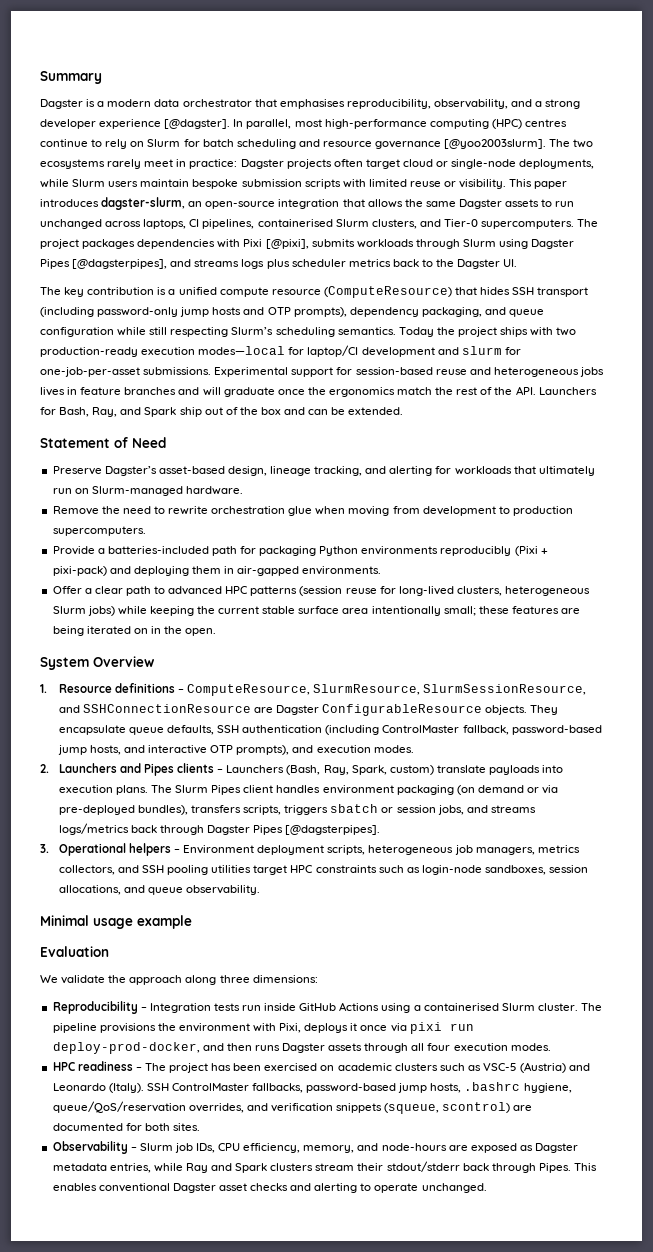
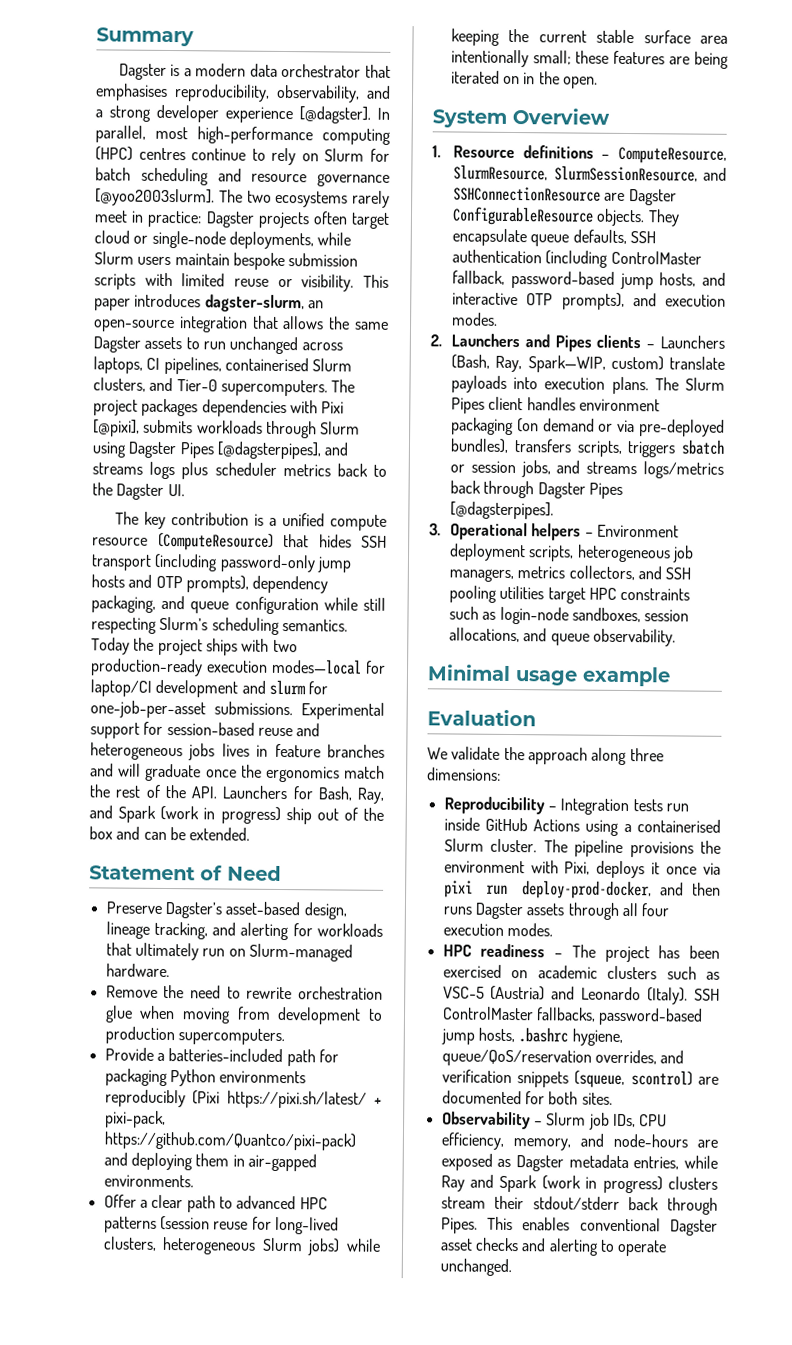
- Experimental support for session-based reuse and heterogeneous jobs lives in feature branches and will graduate once the ergonomics match the rest of the API. Launchers for Bash, Ray, and Spark ship out of the box and can be extended.
+ Experimental support for session-based reuse and heterogeneous jobs lives in feature branches and will graduate once the ergonomics match the rest of the API. Launchers for Bash, Ray, and Spark (work in progress) ship out of the box and can be extended.
- Provide a batteries-included path for packaging Python environments reproducibly (Pixi + pixi-pack) and deploying them in air-gapped environments.
+ Provide a batteries-included path for packaging Python environments reproducibly (Pixi https://pixi.sh/latest/ + pixi-pack, https://github.com/Quantco/pixi-pack) and deploying them in air-gapped environments.
- 2. Launchers and Pipes clients – Launchers (Bash, Ray, Spark, custom) translate payloads into execution plans.
+ 2. Launchers and Pipes clients – Launchers (Bash, Ray, Spark—WIP, custom) translate payloads into execution plans.
- Observability – Slurm job IDs, CPU efficiency, memory, and node-hours are exposed as Dagster metadata entries, while Ray and Spark clusters stream their stdout/stderr back through Pipes.
+ Observability – Slurm job IDs, CPU efficiency, memory, and node-hours are exposed as Dagster metadata entries, while Ray and Spark (work in progress) clusters stream their stdout/stderr back through Pipes.

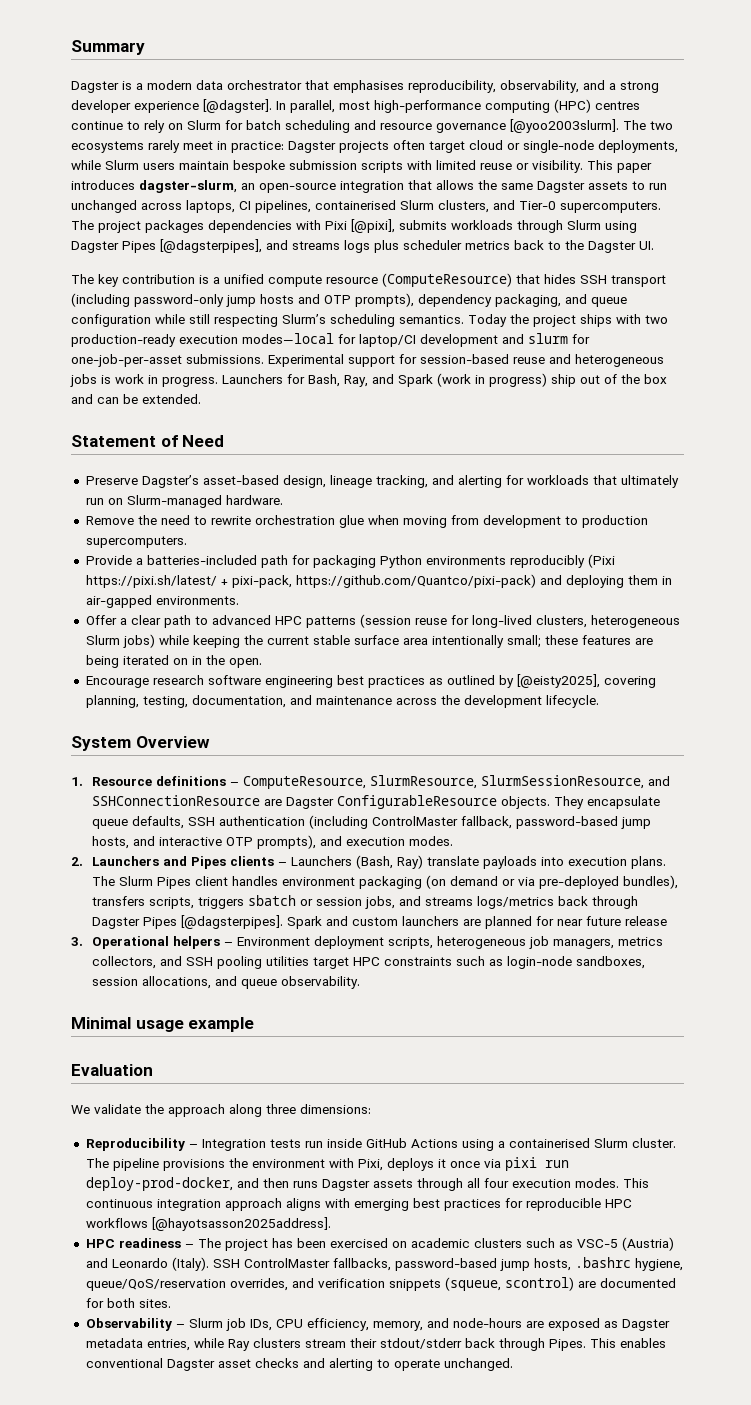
- Experimental support for session-based reuse and heterogeneous jobs lives in feature branches and will graduate once the ergonomics match the rest of the API. Launchers for Bash, Ray, and Spark (work in progress) ship out of the box and can be extended.
+ Experimental support for session-based reuse and heterogeneous jobs is work in progress. Launchers for Bash, Ray, and Spark (work in progress) ship out of the box and can be extended.
+ Encourage research software engineering best practices as outlined by [@eisty2025], covering planning, testing, documentation, and maintenance across the development lifecycle.
- 2. Launchers and Pipes clients – Launchers (Bash, Ray, Spark—WIP, custom) translate payloads into execution plans.
+ 2. Launchers and Pipes clients – Launchers (Bash, Ray) translate payloads into execution plans.
+ Spark and custom launchers are planned for near future release
+ This continuous integration approach aligns with emerging best practices for reproducible HPC workflows [@hayotsasson2025address].
- Observability – Slurm job IDs, CPU efficiency, memory, and node-hours are exposed as Dagster metadata entries, while Ray and Spark (work in progress) clusters stream their stdout/stderr back through Pipes.
+ Observability – Slurm job IDs, CPU efficiency, memory, and node-hours are exposed as Dagster metadata entries, while Ray clusters stream their stdout/stderr back through Pipes.

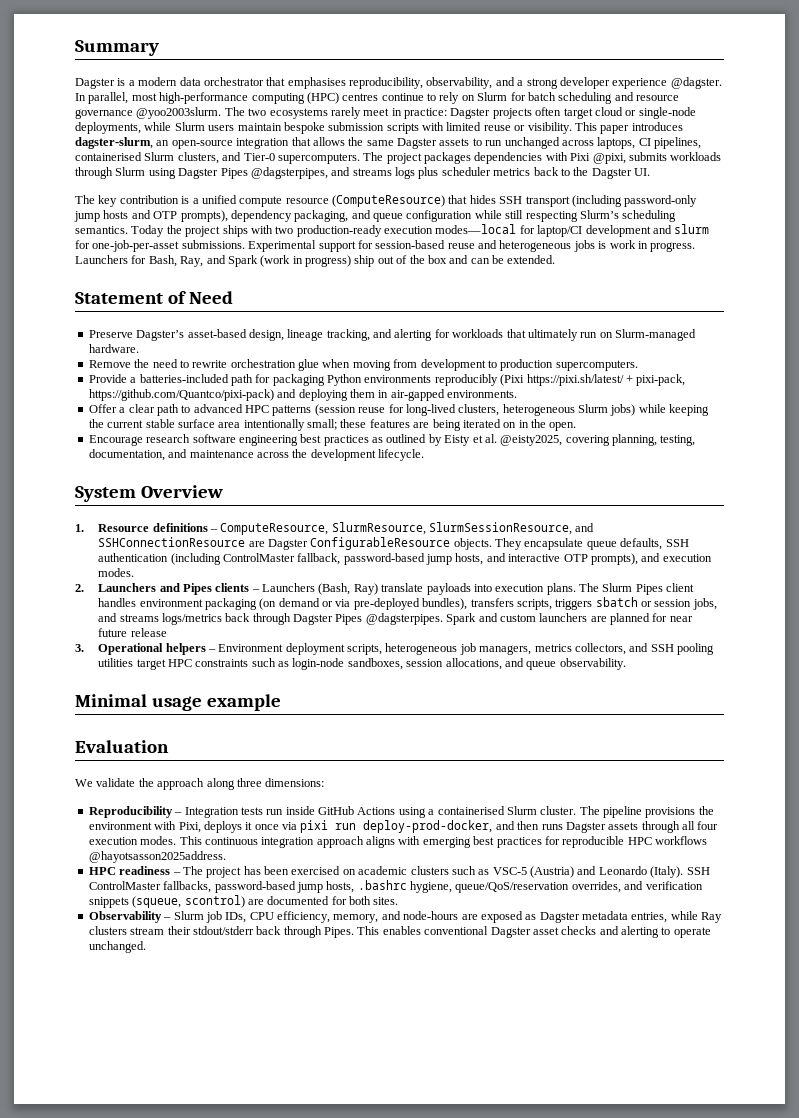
- Dagster is a modern data orchestrator that emphasises reproducibility, observability, and a strong developer experience [@dagster].
+ Dagster is a modern data orchestrator that emphasises reproducibility, observability, and a strong developer experience @dagster.
- In parallel, most high-performance computing (HPC) centres continue to rely on Slurm for batch scheduling and resource governance [@yoo2003slurm].
+ In parallel, most high-performance computing (HPC) centres continue to rely on Slurm for batch scheduling and resource governance @yoo2003slurm.
- The project packages dependencies with Pixi [@pixi], submits workloads through Slurm using Dagster Pipes [@dagsterpipes], and streams logs plus scheduler metrics back to the Dagster UI.
+ The project packages dependencies with Pixi @pixi, submits workloads through Slurm using Dagster Pipes @dagsterpipes, and streams logs plus scheduler metrics back to the Dagster UI.
- Encourage research software engineering best practices as outlined by [@eisty2025], covering planning, testing, documentation, and maintenance across the development lifecycle.
+ Encourage research software engineering best practices as outlined by Eisty et al. @eisty2025, covering planning, testing, documentation, and maintenance across the development lifecycle.
- The Slurm Pipes client handles environment packaging (on demand or via pre-deployed bundles), transfers scripts, triggers sbatch or session jobs, and streams logs/metrics back through Dagster Pipes [@dagsterpipes].
+ The Slurm Pipes client handles environment packaging (on demand or via pre-deployed bundles), transfers scripts, triggers sbatch or session jobs, and streams logs/metrics back through Dagster Pipes @dagsterpipes.
- This continuous integration approach aligns with emerging best practices for reproducible HPC workflows [@hayotsasson2025address].
+ This continuous integration approach aligns with emerging best practices for reproducible HPC workflows @hayotsasson2025address.

